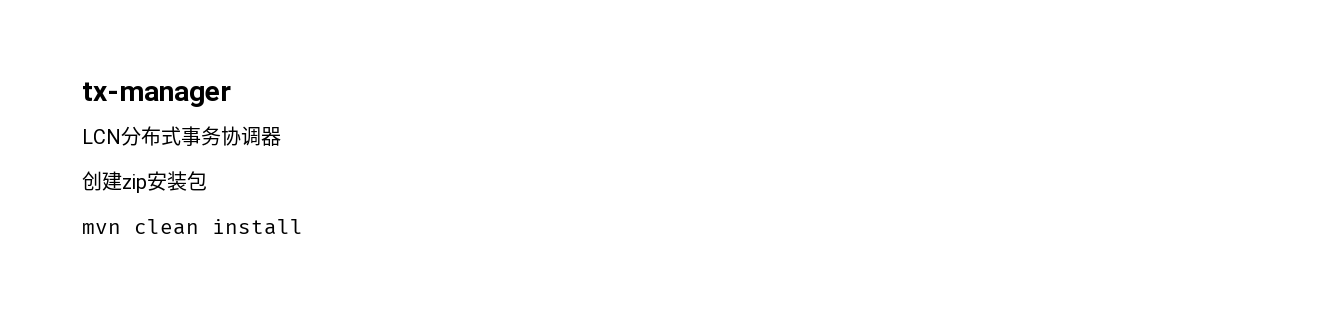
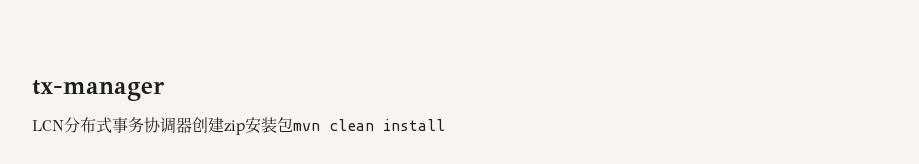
- LCN分布式事务协调器
- 创建zip安装包
- mvn clean install
+ LCN分布式事务协调器创建zip安装包mvn clean install

